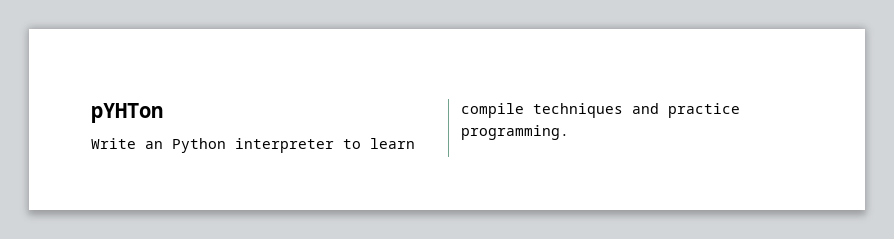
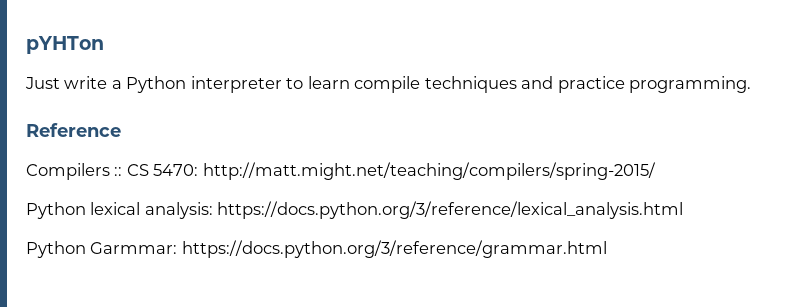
- Write an Python interpreter to learn compile techniques and practice programming.
+ Just write a Python interpreter to learn compile techniques and practice programming.
+ Reference
+ Compilers :: CS 5470: http://matt.might.net/teaching/compilers/spring-2015/
+ Python lexical analysis: https://docs.python.org/3/reference/lexical_analysis.html
+ Python Garmmar: https://docs.python.org/3/reference/grammar.html

